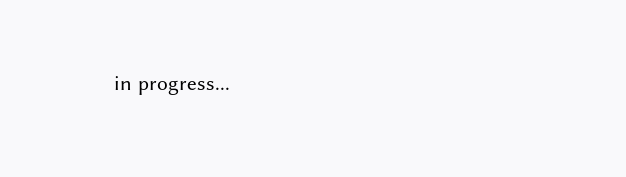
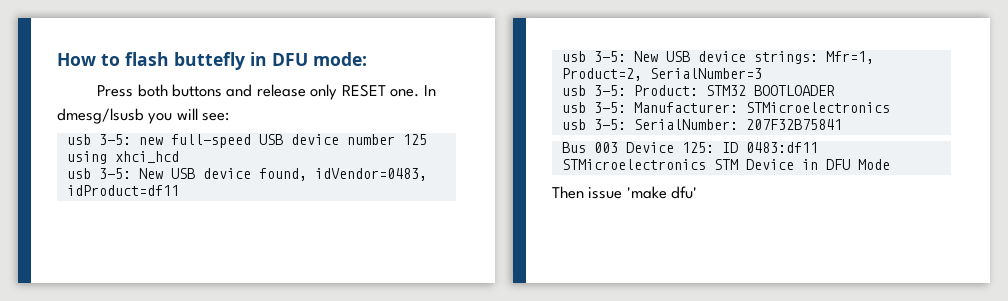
- in progress...
+ How to flash buttefly in DFU mode:
+ Press both buttons and release only RESET one. In dmesg/lsusb you will see:
+ usb 3-5: new full-speed USB device number 125 using xhci_hcd
+ usb 3-5: New USB device found, idVendor=0483, idProduct=df11
+ usb 3-5: New USB device strings: Mfr=1, Product=2, SerialNumber=3
+ usb 3-5: Product: STM32 BOOTLOADER
+ usb 3-5: Manufacturer: STMicroelectronics
+ usb 3-5: SerialNumber: 207F32B75841
+ Bus 003 Device 125: ID 0483:df11 STMicroelectronics STM Device in DFU Mode
+ Then issue 'make dfu'

